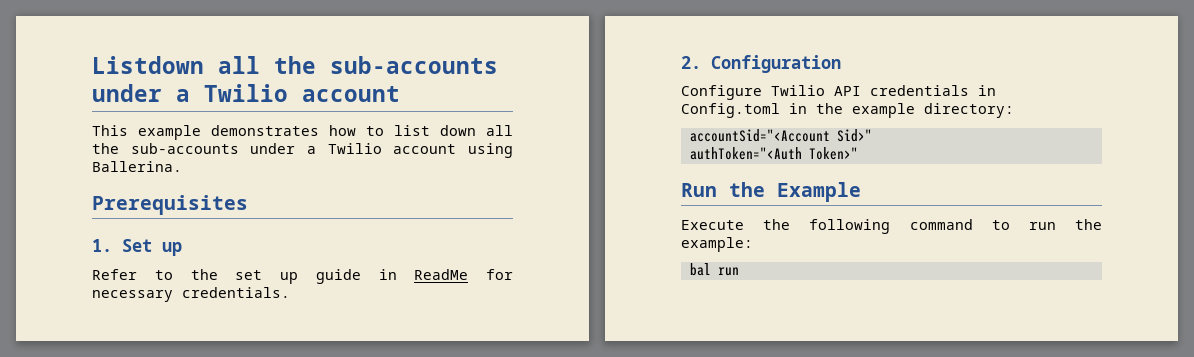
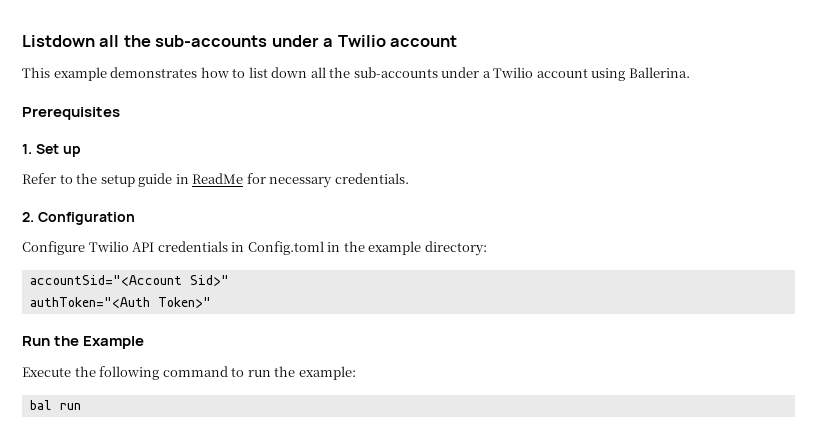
- Refer to the set up guide in ReadMe for necessary credentials.
+ Refer to the setup guide in ReadMe for necessary credentials.

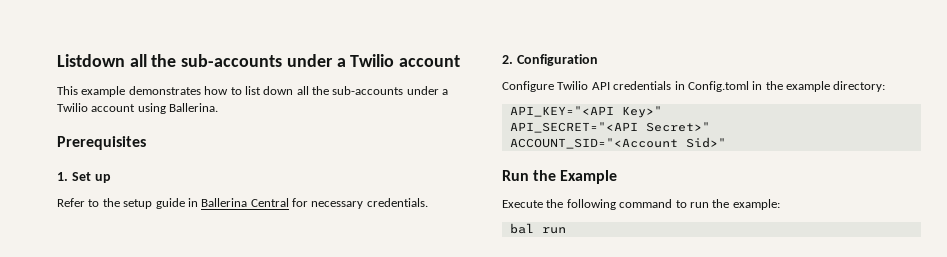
- Refer to the setup guide in ReadMe for necessary credentials.
+ Refer to the setup guide in Ballerina Central for necessary credentials.
- accountSid="<Account Sid>"
+ API_KEY="<API Key>"
+ API_SECRET="<API Secret>"
+ ACCOUNT_SID="<Account Sid>"
- authToken="<Auth Token>"

